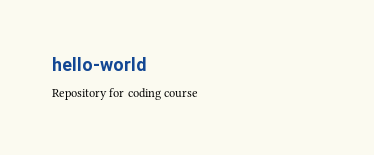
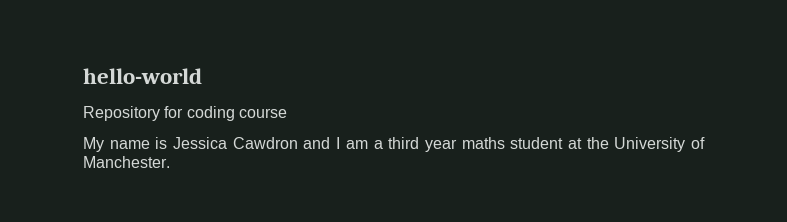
+ My name is Jessica Cawdron and I am a third year maths student at the University of Manchester.

